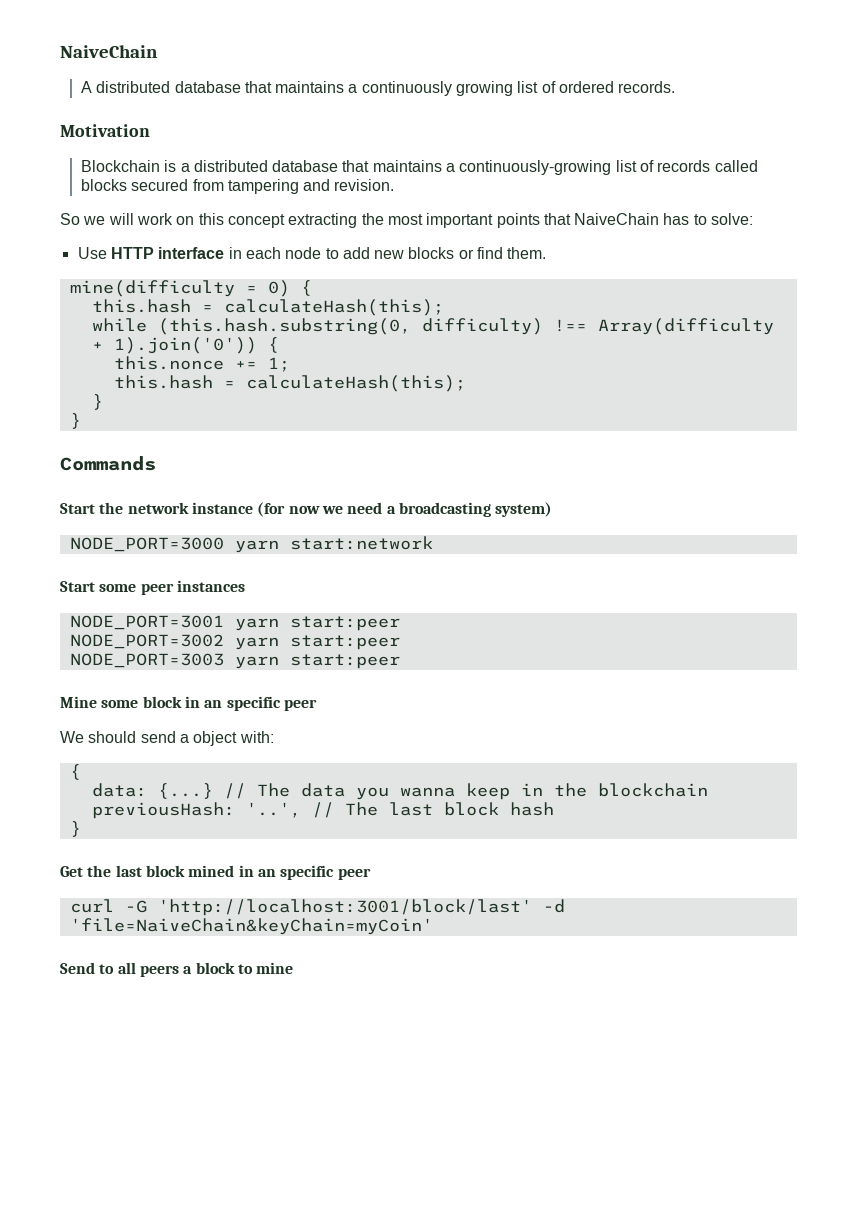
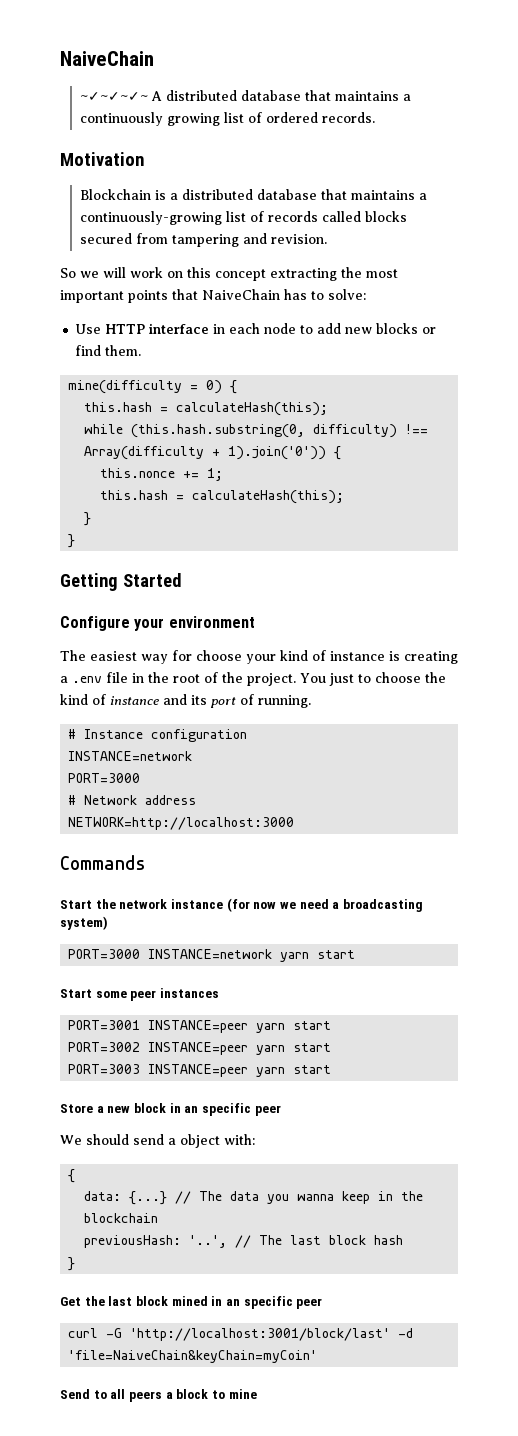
- A distributed database that maintains a continuously growing list of ordered records.
+ ~✓~✓~✓~ A distributed database that maintains a continuously growing list of ordered records.
+ Getting Started
+ Configure your environment
+ The easiest way for choose your kind of instance is creating a .env file in the root of the project. You just to choose the kind of instance and its port of running.
+ # Instance configuration
+ INSTANCE=network
+ PORT=3000
+ # Network address
+ NETWORK=http://localhost:3000
- NODE_PORT=3000 yarn start:network
+ PORT=3000 INSTANCE=network yarn start
- NODE_PORT=3001 yarn start:peer
- NODE_PORT=3002 yarn start:peer
- NODE_PORT=3003 yarn start:peer
- Mine some block in an specific peer
+ PORT=3001 INSTANCE=peer yarn start
+ PORT=3002 INSTANCE=peer yarn start
+ PORT=3003 INSTANCE=peer yarn start
+ Store a new block in an specific peer

